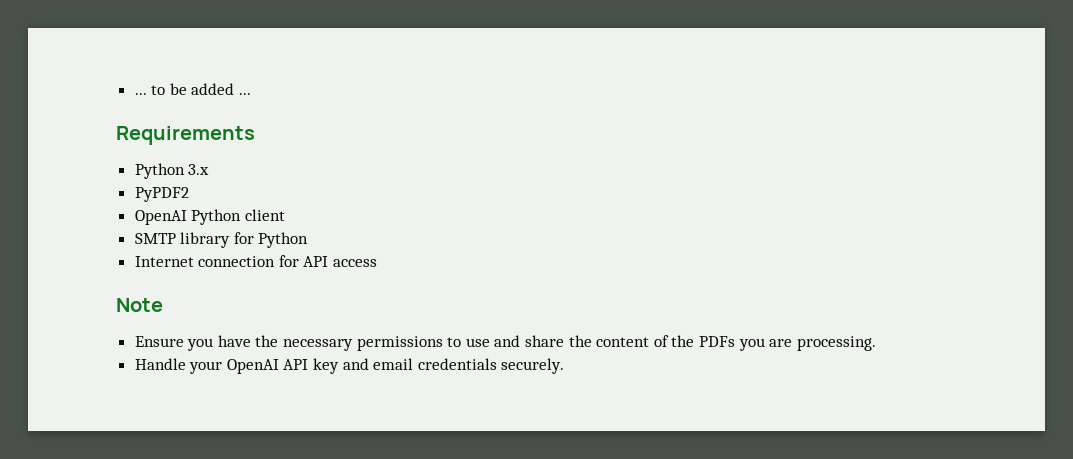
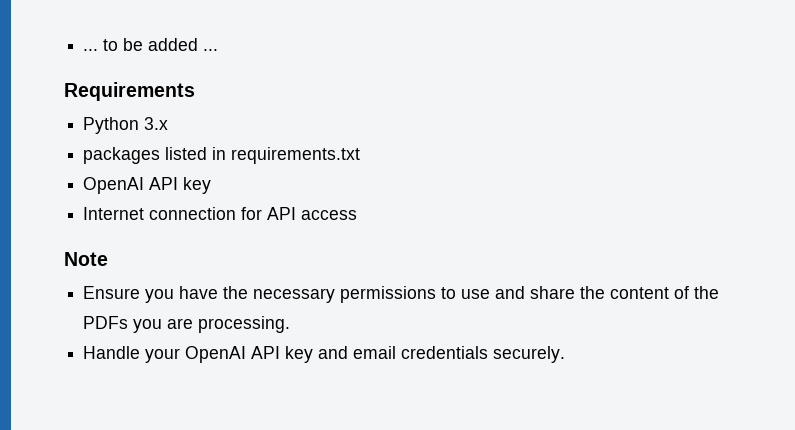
- PyPDF2
- OpenAI Python client
- SMTP library for Python
+ packages listed in requirements.txt
+ OpenAI API key

